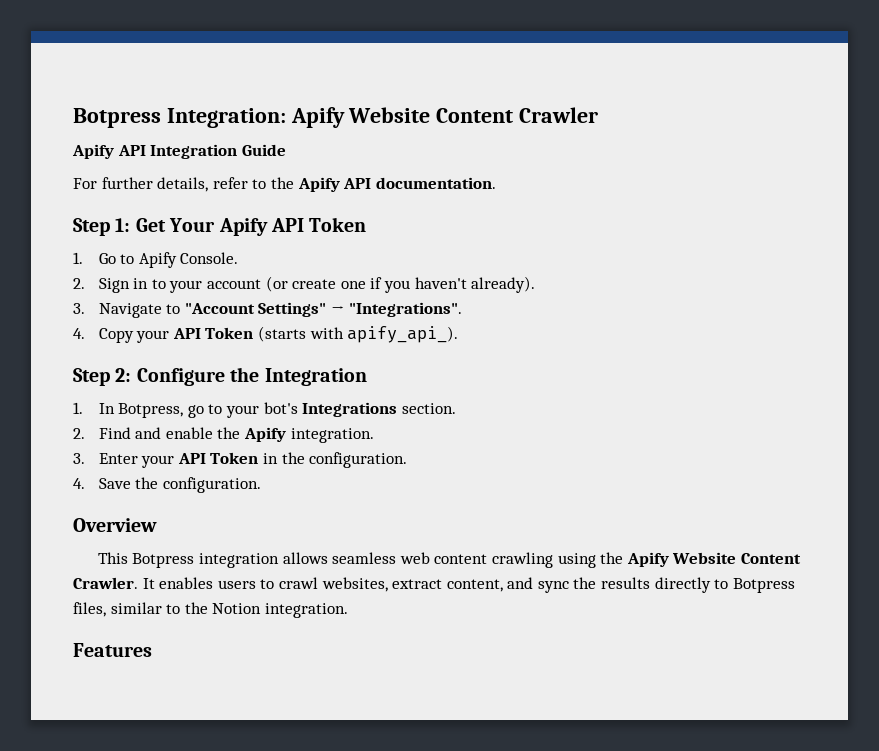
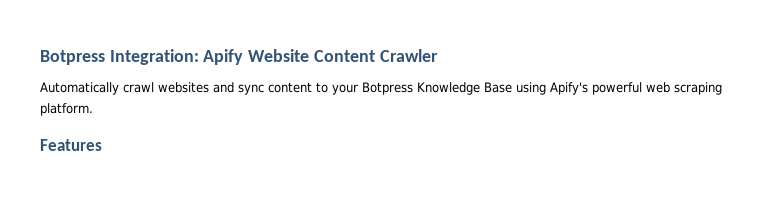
- Apify API Integration Guide
- For further details, refer to the Apify API documentation.
- Step 1: Get Your Apify API Token
- 1. Go to Apify Console.
- 2. Sign in to your account (or create one if you haven't already).
- 3. Navigate to "Account Settings" → "Integrations".
- 4. Copy your API Token (starts with apify_api_).
- Step 2: Configure the Integration
- 1. In Botpress, go to your bot's Integrations section.
- 2. Find and enable the Apify integration.
- 3. Enter your API Token in the configuration.
- 4. Save the configuration.
- Overview
- This Botpress integration allows seamless web content crawling using the Apify Website Content Crawler. It enables users to crawl websites, extract content, and sync the results directly to Botpress files, similar to the Notion integration.
+ Automatically crawl websites and sync content to your Botpress Knowledge Base using Apify's powerful web scraping platform.

